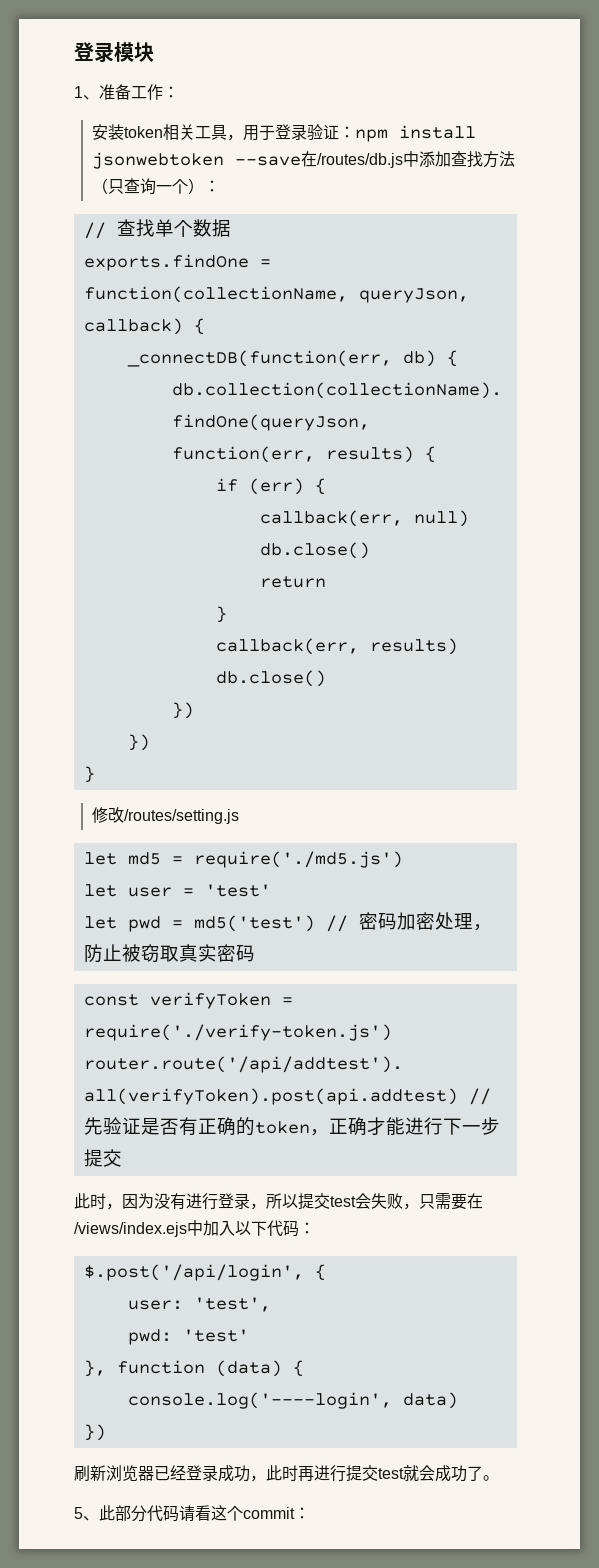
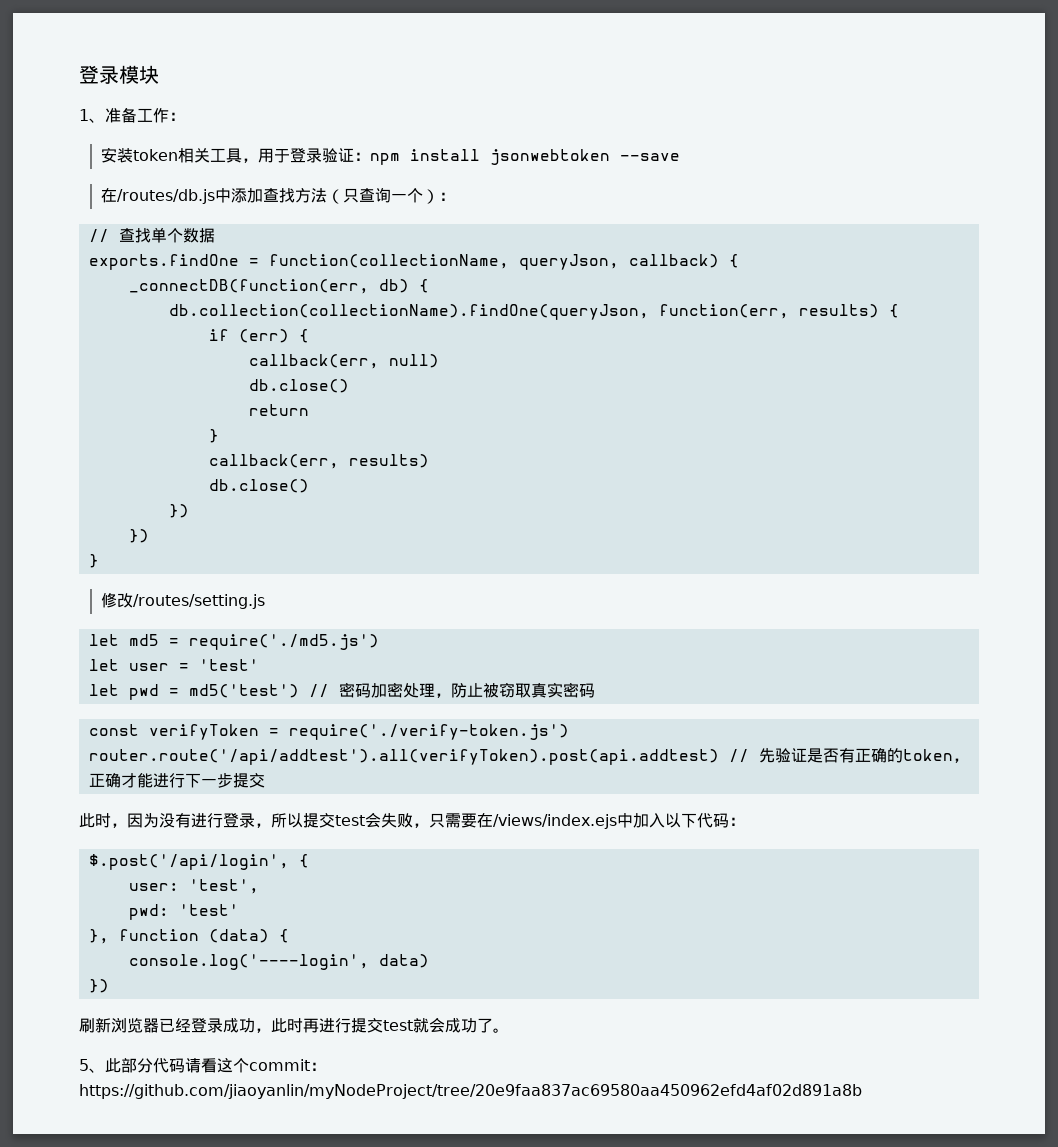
- 安装token相关工具，用于登录验证：npm install jsonwebtoken --save在/routes/db.js中添加查找方法（只查询一个）：
+ 安装token相关工具，用于登录验证：npm install jsonwebtoken --save
+ 在/routes/db.js中添加查找方法（只查询一个）：
- 5、此部分代码请看这个commit：
+ 5、此部分代码请看这个commit：https://github.com/jiaoyanlin/myNodeProject/tree/20e9faa837ac69580aa450962efd4af02d891a8b

